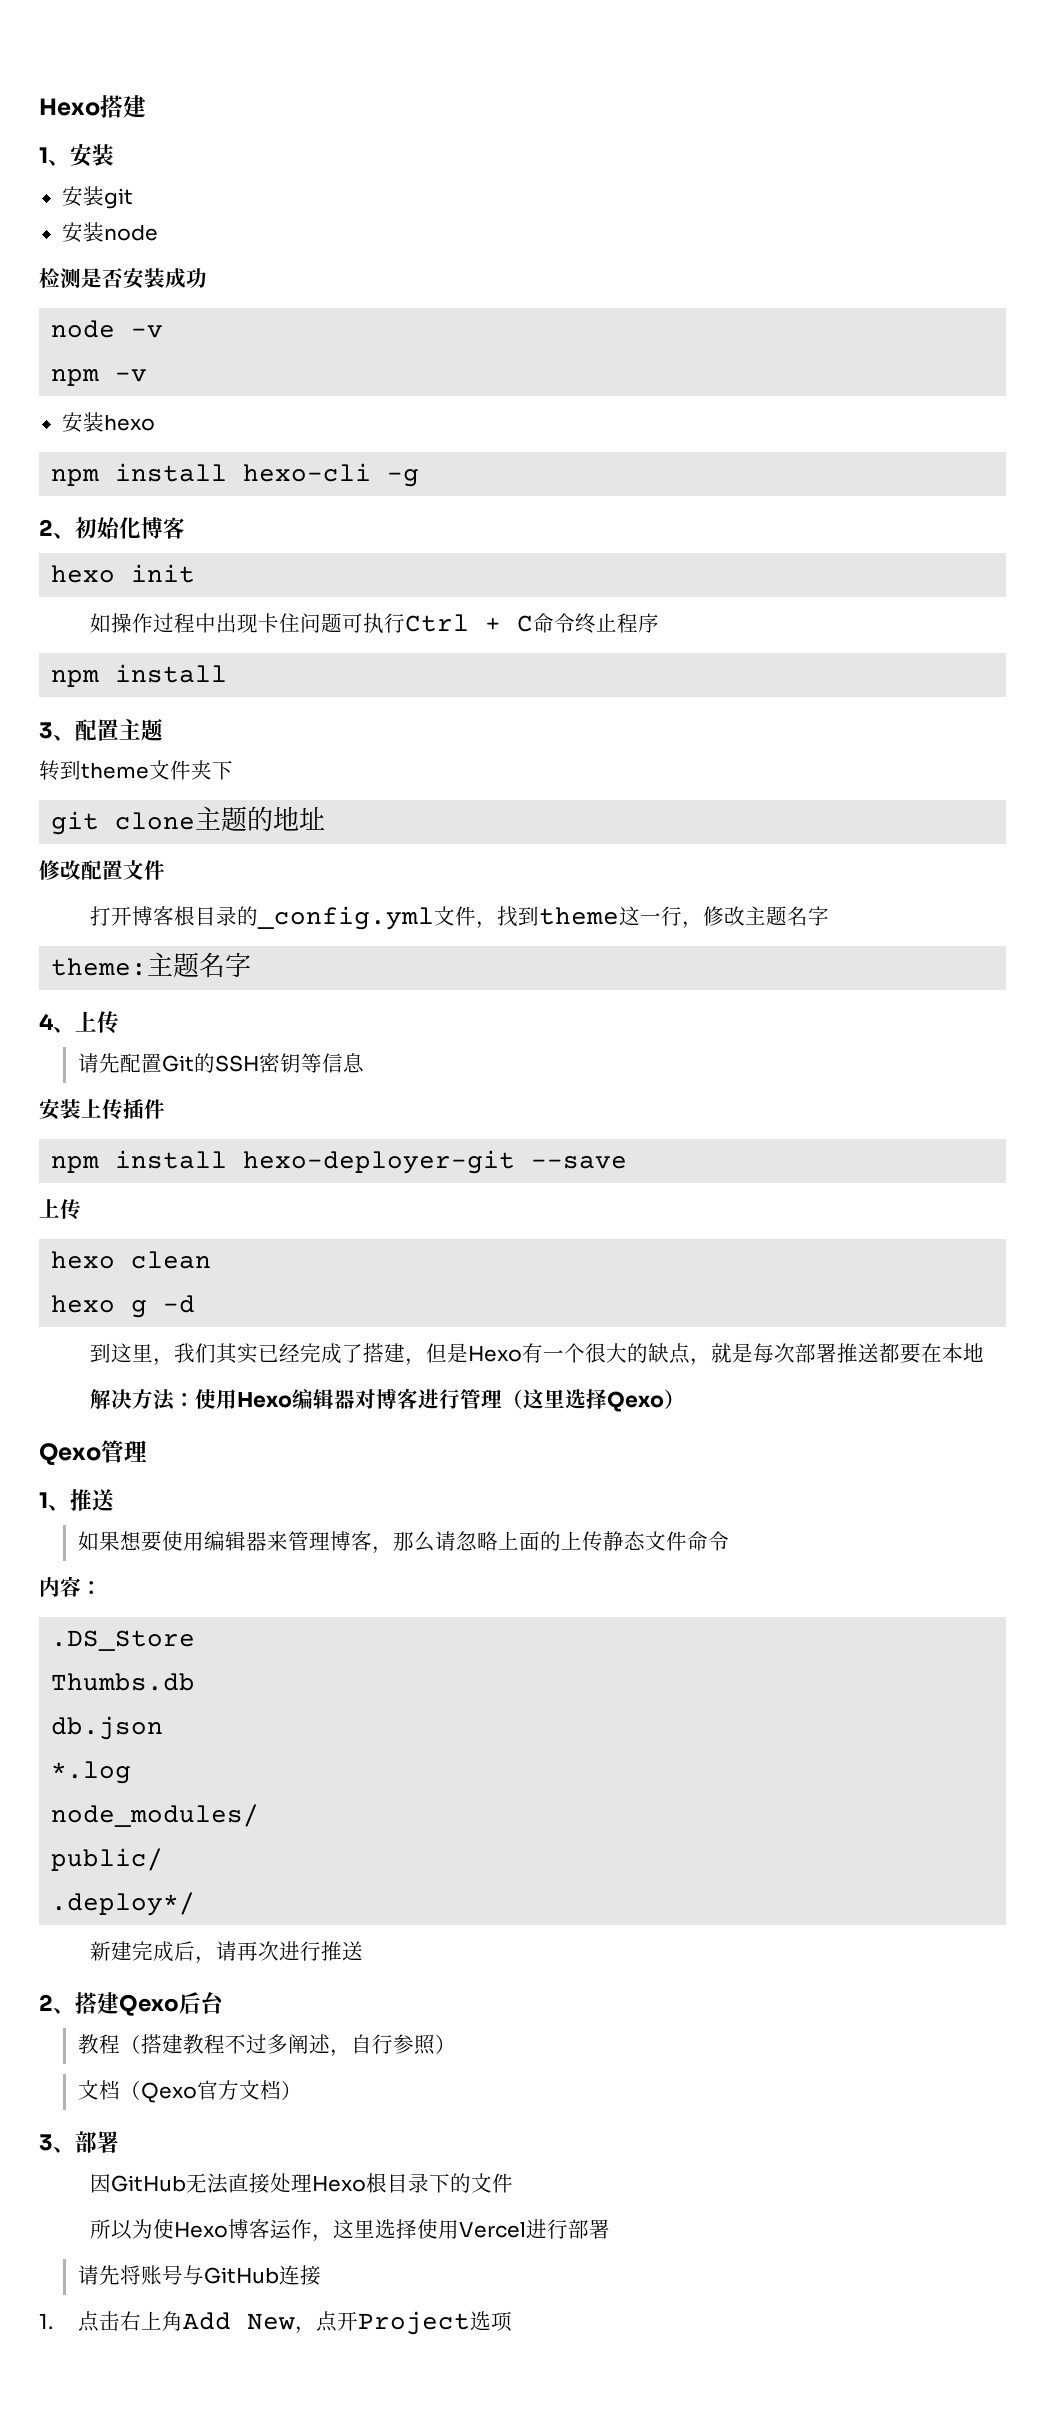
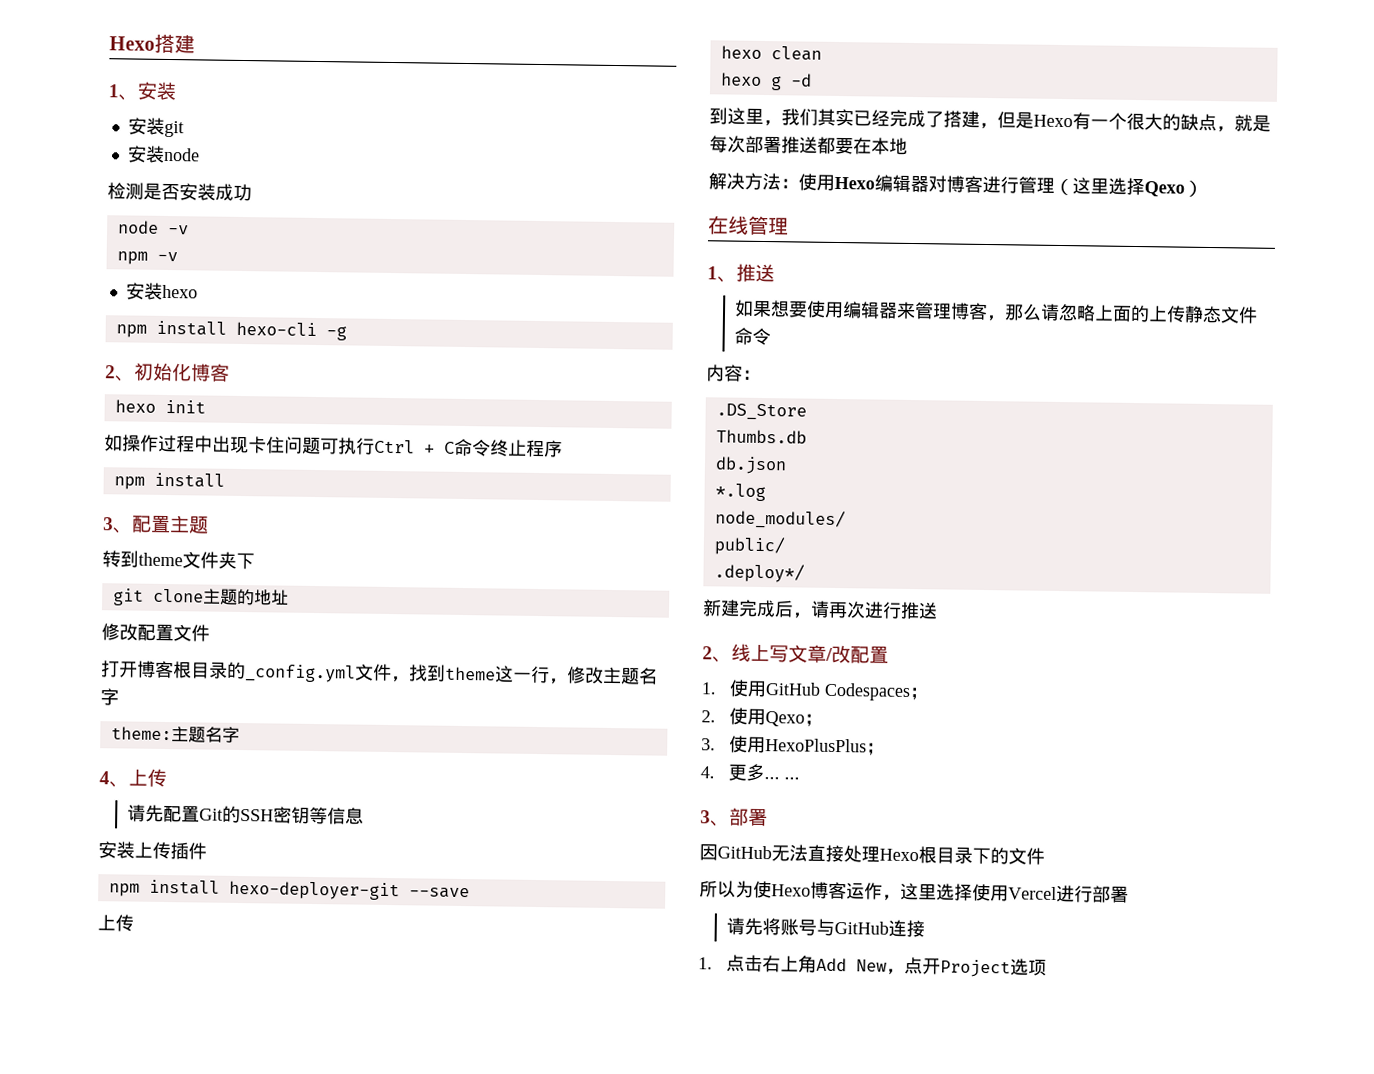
- Qexo管理
+ 在线管理
- 2、搭建Qexo后台
- 教程（搭建教程不过多阐述，自行参照）
- 文档（Qexo官方文档）
+ 2、线上写文章/改配置
+ 1.使用GitHub Codespaces；
+ 2.使用Qexo；
+ 3.使用HexoPlusPlus；
+ 4.更多... ...

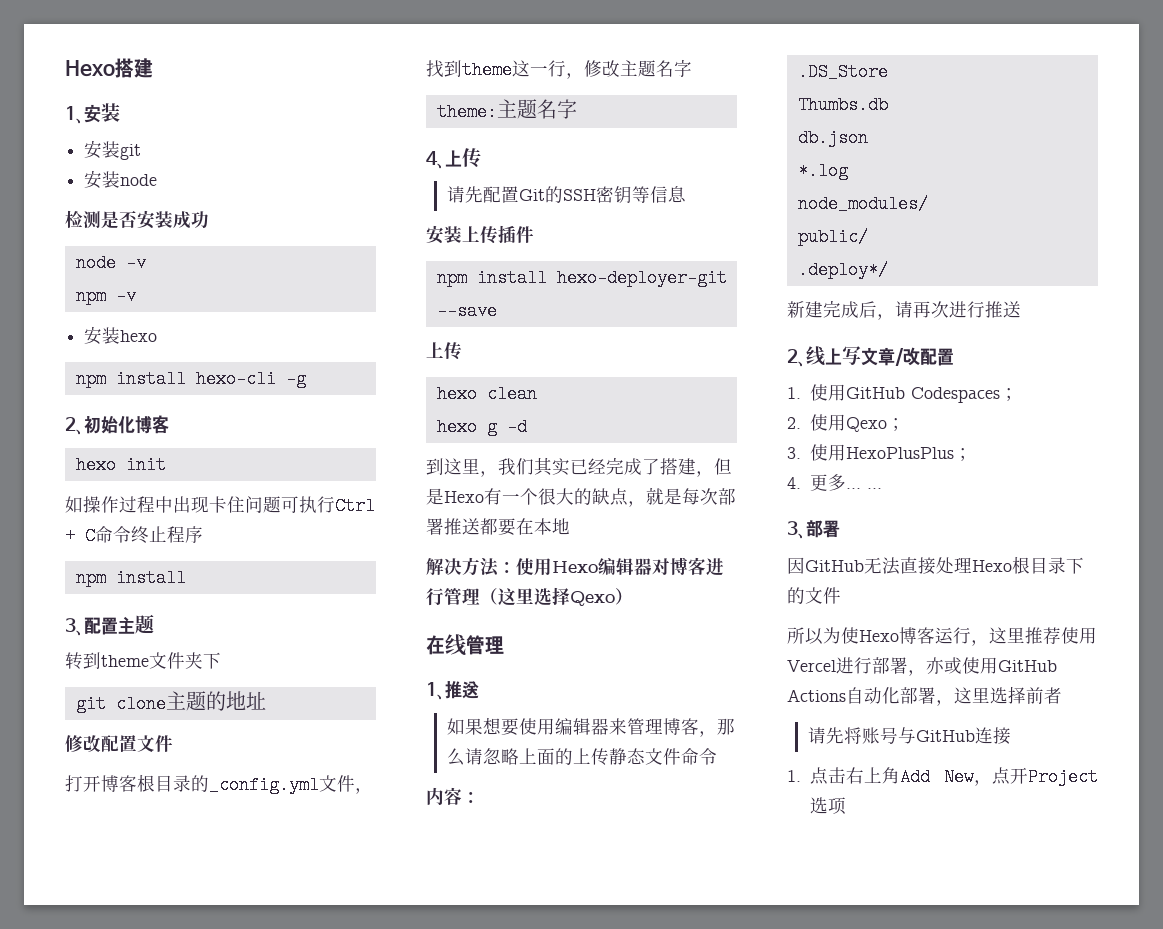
- 所以为使Hexo博客运作，这里选择使用Vercel进行部署
+ 所以为使Hexo博客运行，这里推荐使用Vercel进行部署，亦或使用GitHub Actions自动化部署，这里选择前者

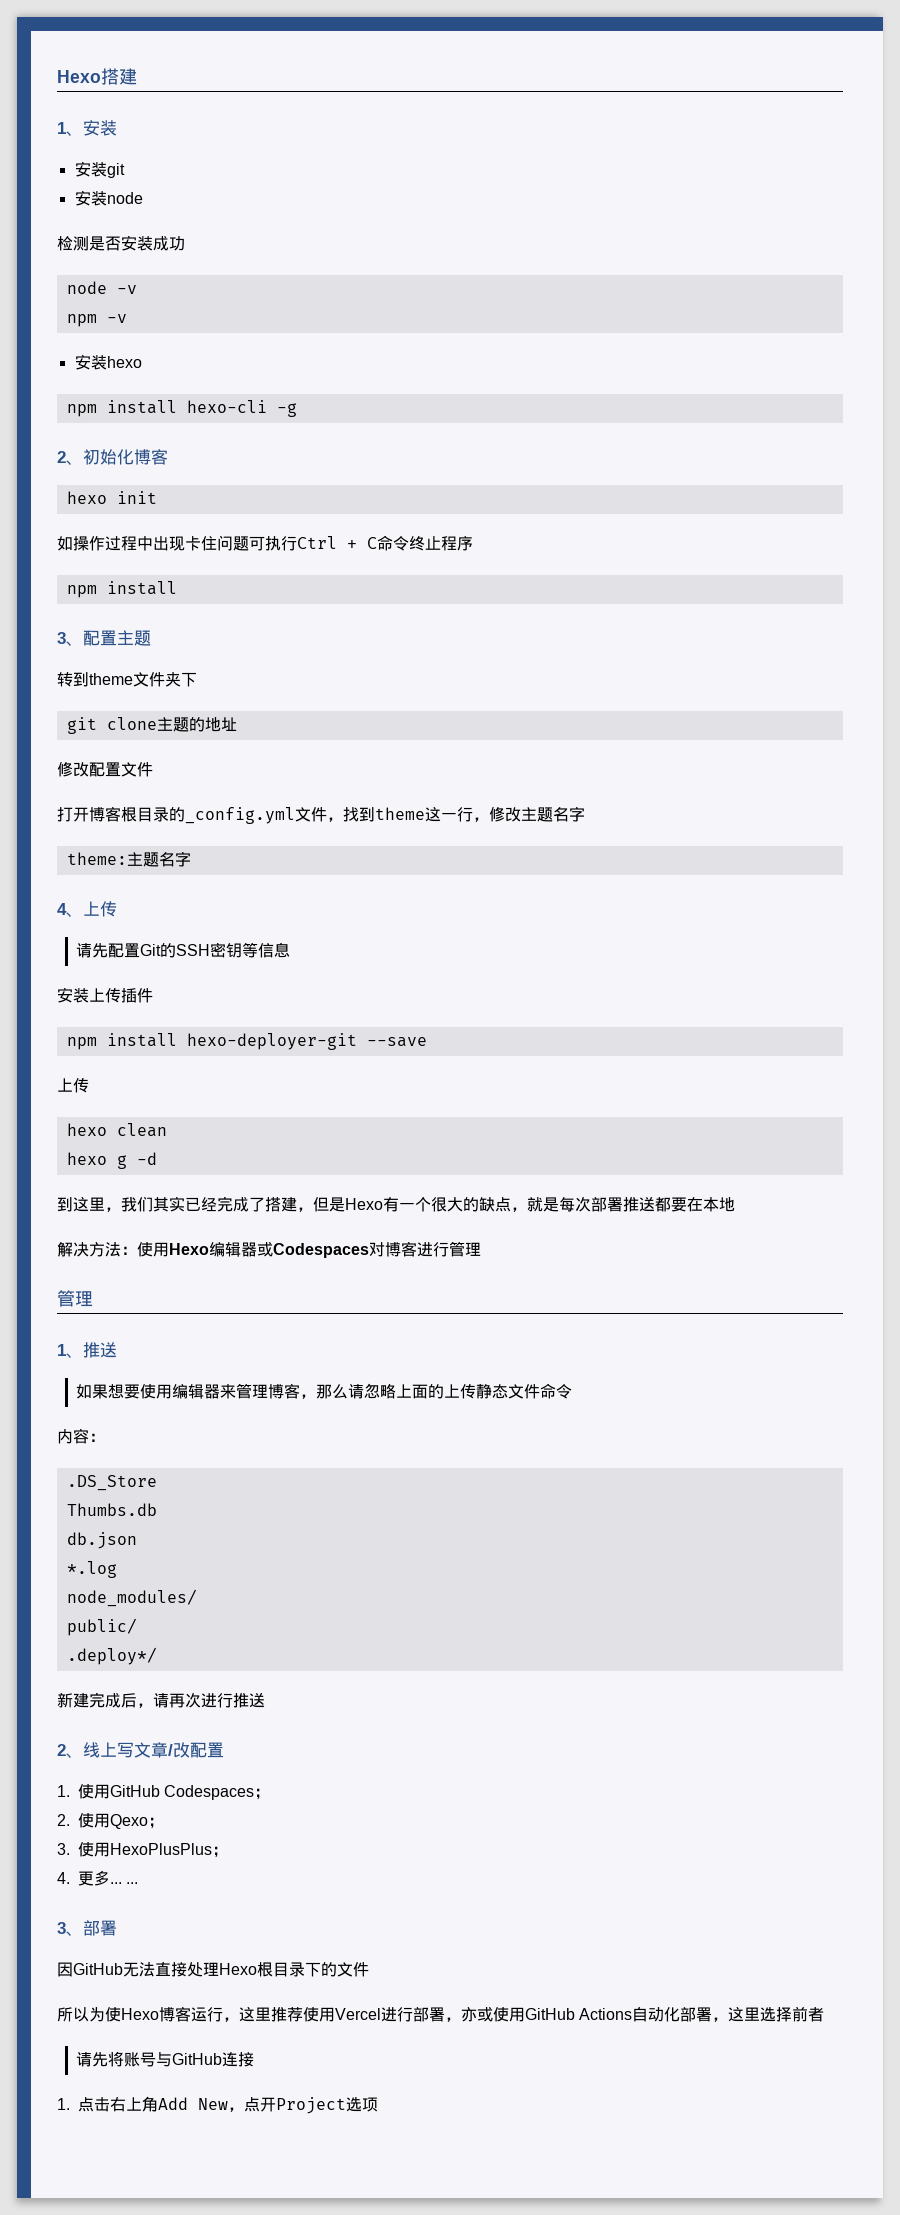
- 解决方法：使用Hexo编辑器对博客进行管理（这里选择Qexo）
- 在线管理
+ 解决方法：使用Hexo编辑器或Codespaces对博客进行管理
+ 管理

